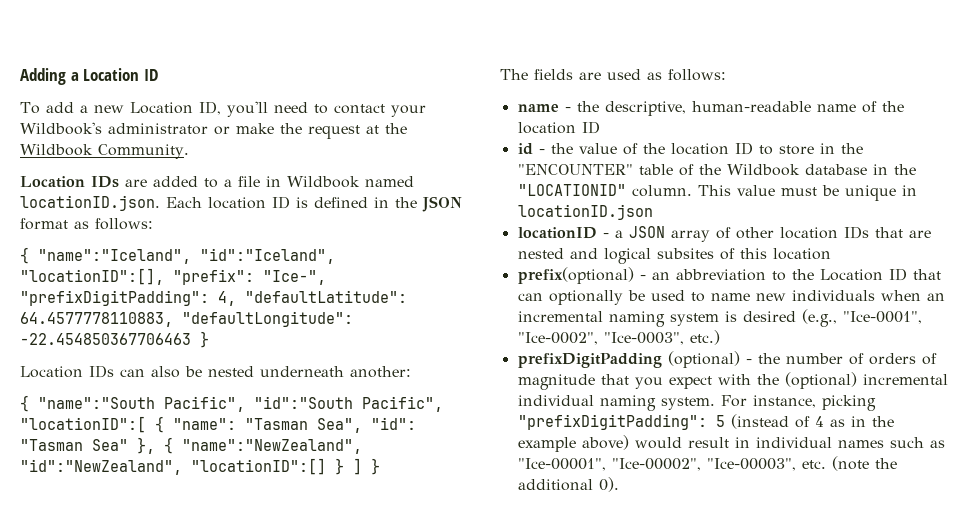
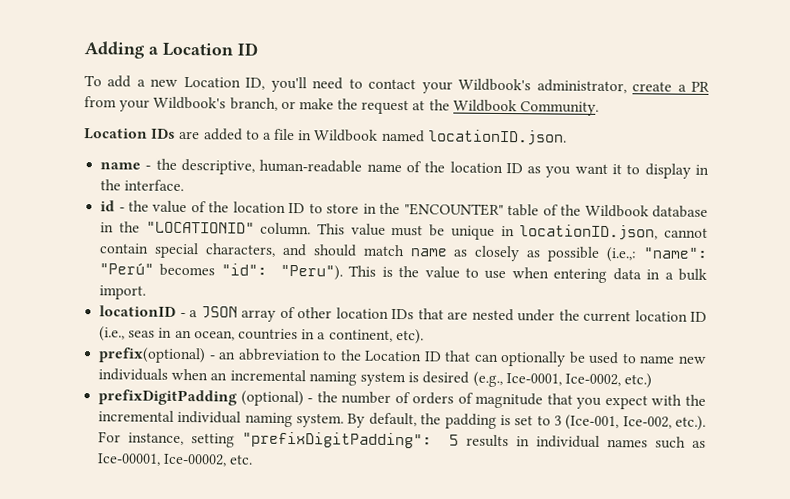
- To add a new Location ID, you'll need to contact your Wildbook's administrator or make the request at the Wildbook Community.
+ To add a new Location ID, you'll need to contact your Wildbook's administrator, create a PR from your Wildbook's branch, or make the request at the Wildbook Community.
- Location IDs are added to a file in Wildbook named locationID.json. Each location ID is defined in the JSON format as follows:
- { "name":"Iceland", "id":"Iceland", "locationID":[], "prefix": "Ice-", "prefixDigitPadding": 4, "defaultLatitude": 64.4577778110883, "defaultLongitude": -22.454850367706463 }
- Location IDs can also be nested underneath another:
- { "name":"South Pacific", "id":"South Pacific", "locationID":[ { "name": "Tasman Sea", "id": "Tasman Sea" }, { "name":"NewZealand", "id":"NewZealand", "locationID":[] } ] }
- The fields are used as follows:
+ Location IDs are added to a file in Wildbook named locationID.json.
- name - the descriptive, human-readable name of the location ID
+ name - the descriptive, human-readable name of the location ID as you want it to display in the interface.
- This value must be unique in locationID.json
+ This value must be unique in locationID.json, cannot contain special characters, and should match name as closely as possible (i.e.,: "name": "Perú" becomes "id": "Peru"). This is the value to use when entering data in a bulk import.
- locationID - a JSON array of other location IDs that are nested and logical subsites of this location
+ locationID - a JSON array of other location IDs that are nested under the current location ID (i.e., seas in an ocean, countries in a continent, etc).
- prefix(optional) - an abbreviation to the Location ID that can optionally be used to name new individuals when an incremental naming system is desired (e.g., "Ice-0001", "Ice-0002", "Ice-0003", etc.)
+ prefix(optional) - an abbreviation to the Location ID that can optionally be used to name new individuals when an incremental naming system is desired (e.g., Ice-0001, Ice-0002, etc.)
- prefixDigitPadding (optional) - the number of orders of magnitude that you expect with the (optional) incremental individual naming system.
+ prefixDigitPadding (optional) - the number of orders of magnitude that you expect with the incremental individual naming system.
- For instance, picking "prefixDigitPadding": 5 (instead of 4 as in the example above) would result in individual names such as "Ice-00001", "Ice-00002", "Ice-00003", etc. (note the additional 0).
+ By default, the padding is set to 3 (Ice-001, Ice-002, etc.). For instance, setting "prefixDigitPadding": 5 results in individual names such as Ice-00001, Ice-00002, etc.

